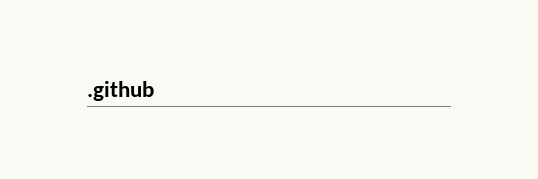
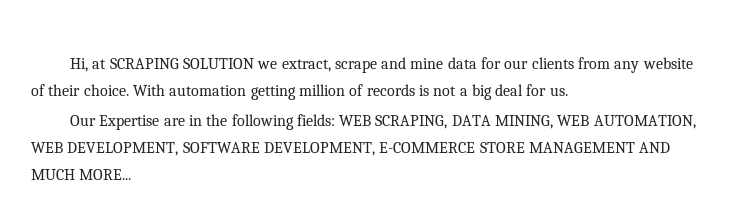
- .github
+ Hi, at SCRAPING SOLUTION we extract, scrape and mine data for our clients from any website of their choice. With automation getting million of records is not a big deal for us.
+ Our Expertise are in the following fields: WEB SCRAPING, DATA MINING, WEB AUTOMATION, WEB DEVELOPMENT, SOFTWARE DEVELOPMENT, E-COMMERCE STORE MANAGEMENT AND MUCH MORE...

